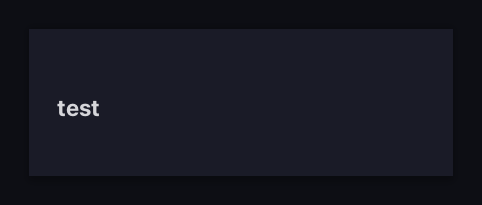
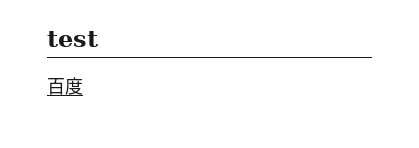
+ 百度

